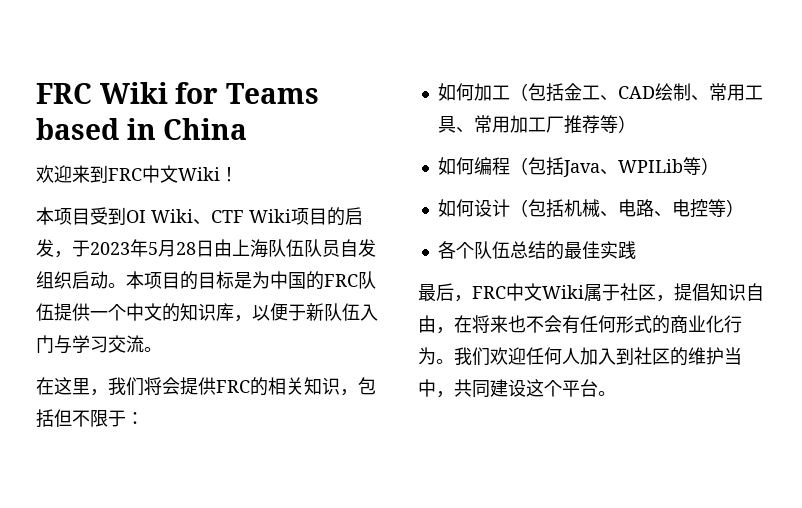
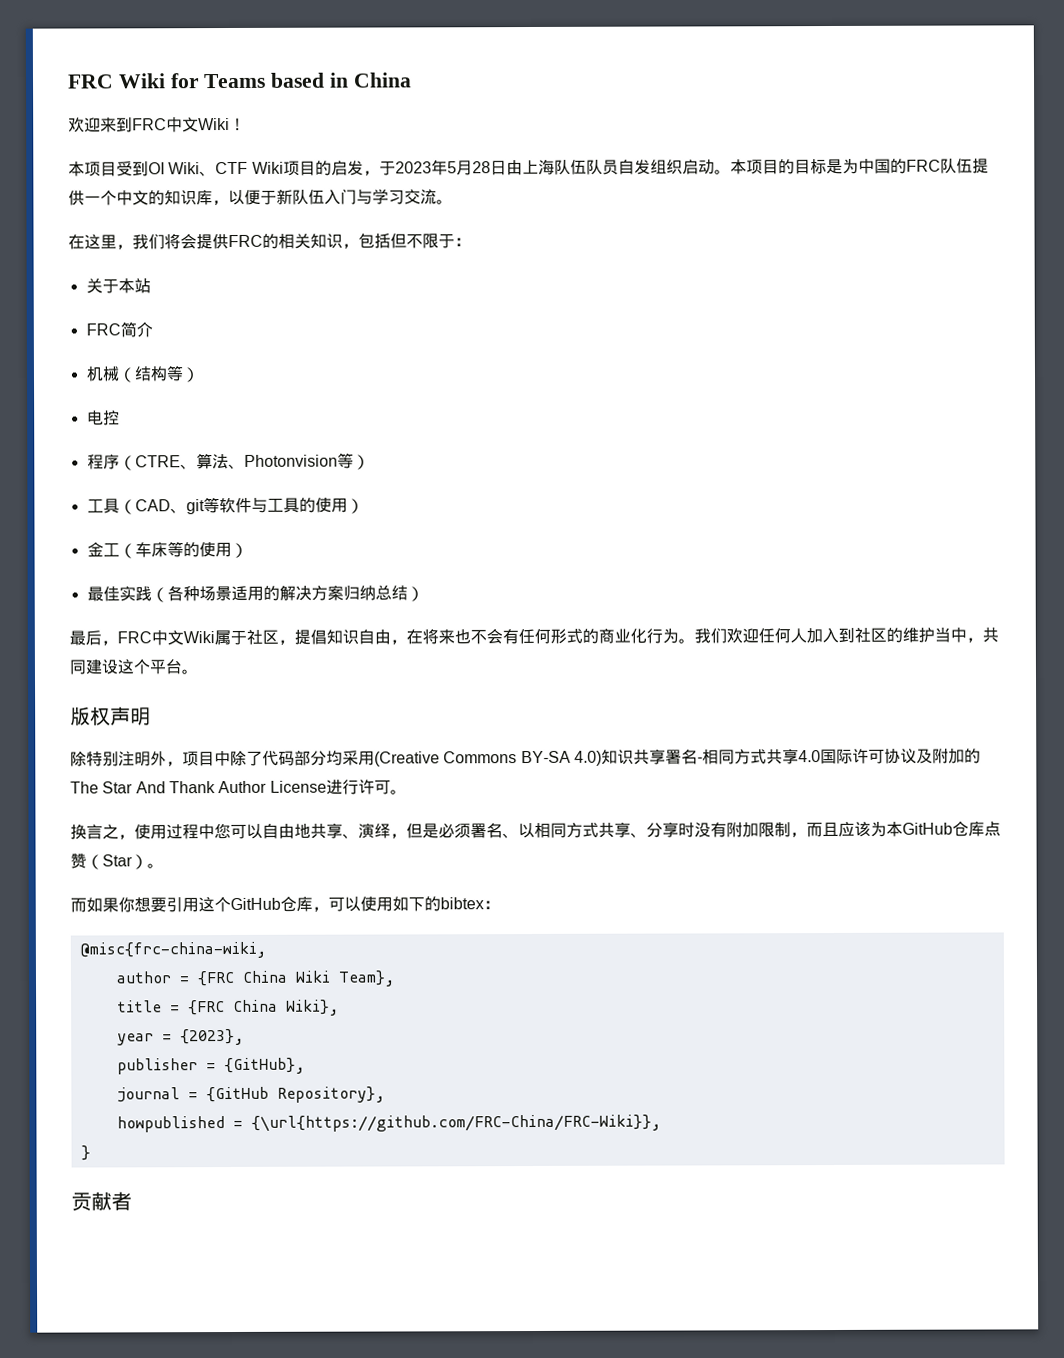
- 如何加工（包括金工、CAD绘制、常用工具、常用加工厂推荐等）
- 如何编程（包括Java、WPILib等）
- 如何设计（包括机械、电路、电控等）
- 各个队伍总结的最佳实践
+ 关于本站
+ FRC简介
+ 机械（结构等）
+ 电控
+ 程序（CTRE、算法、Photonvision等）
+ 工具（CAD、git等软件与工具的使用）
+ 金工（车床等的使用）
+ 最佳实践（各种场景适用的解决方案归纳总结）
+ 版权声明
+ 除特别注明外，项目中除了代码部分均采用(Creative Commons BY-SA 4.0)知识共享署名-相同方式共享4.0国际许可协议及附加的The Star And Thank Author License进行许可。
+ 换言之，使用过程中您可以自由地共享、演绎，但是必须署名、以相同方式共享、分享时没有附加限制，而且应该为本GitHub仓库点赞（Star）。
+ 而如果你想要引用这个GitHub仓库，可以使用如下的bibtex：
+ @misc{frc-china-wiki,
+ author = {FRC China Wiki Team},
+ title = {FRC China Wiki},
+ year = {2023},
+ publisher = {GitHub},
+ journal = {GitHub Repository},
+ howpublished = {\url{https://github.com/FRC-China/FRC-Wiki}},
+ }
+ 贡献者

